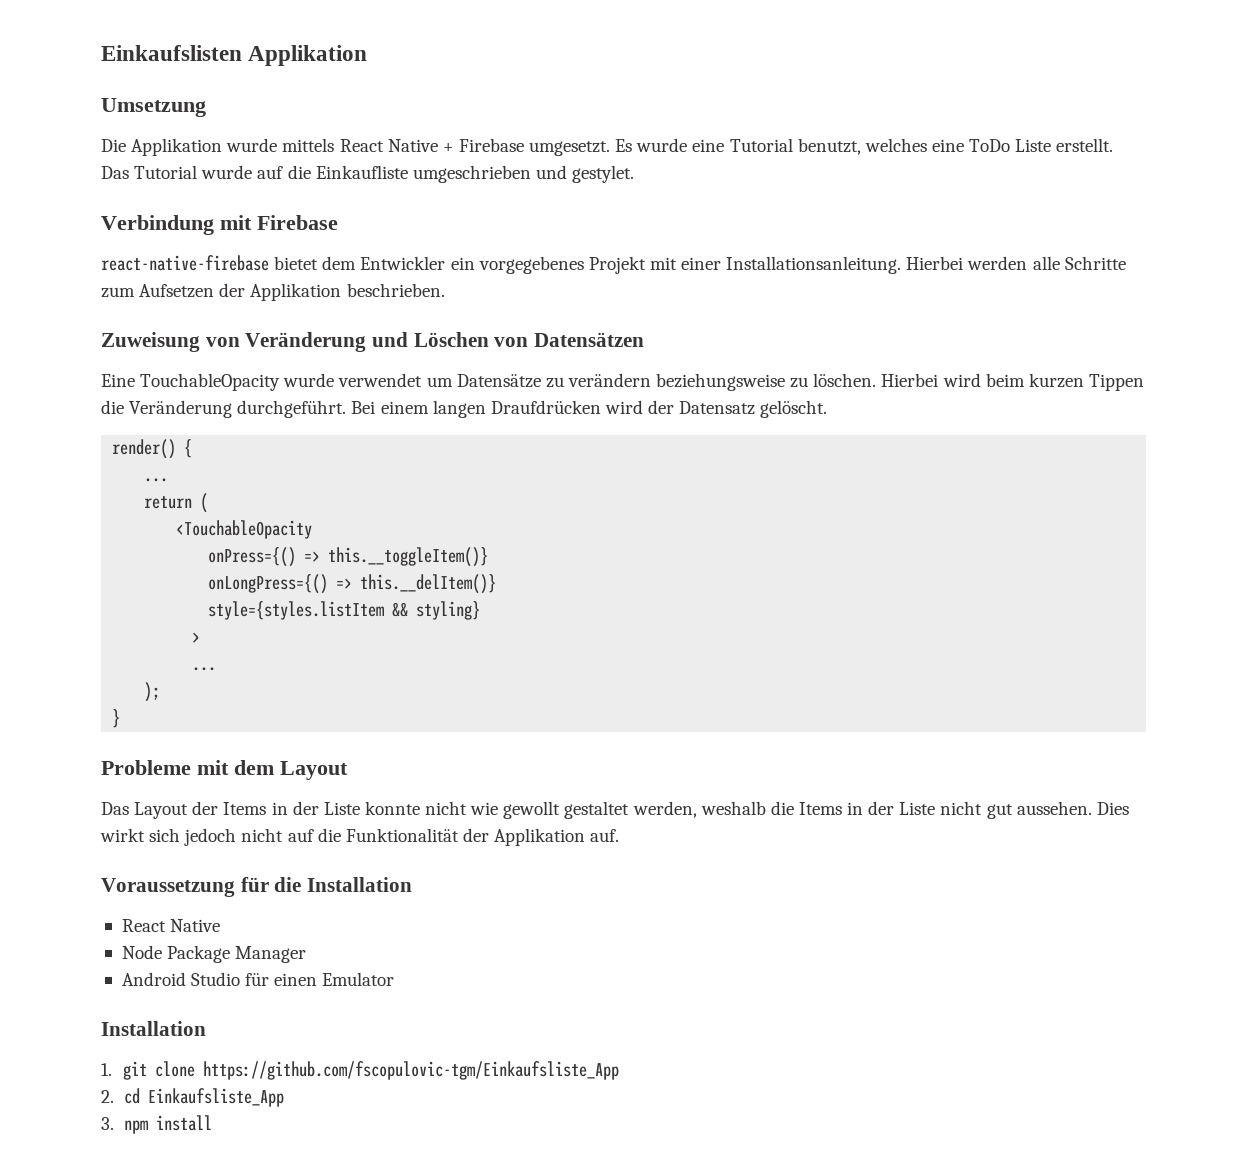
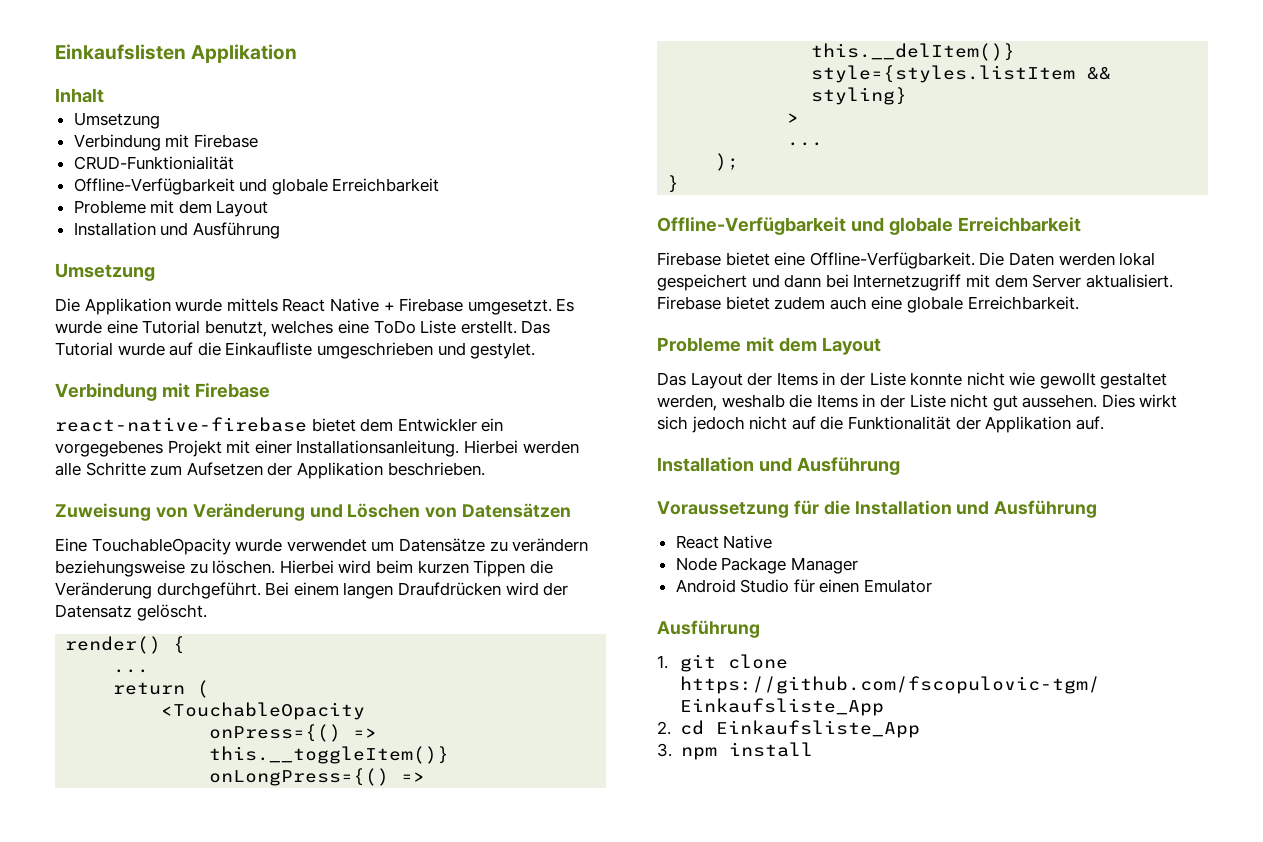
+ Inhalt
+ Umsetzung
+ Verbindung mit Firebase
+ CRUD-Funktionialität
+ Offline-Verfügbarkeit und globale Erreichbarkeit
+ Probleme mit dem Layout
+ Installation und Ausführung
  }
+ Offline-Verfügbarkeit und globale Erreichbarkeit
+ Firebase bietet eine Offline-Verfügbarkeit. Die Daten werden lokal gespeichert und dann bei Internetzugriff mit dem Server aktualisiert. Firebase bietet zudem auch eine globale Erreichbarkeit.
  Dies wirkt sich jedoch nicht auf die Funktionalität der Applikation auf.
+ Installation und Ausführung
- Voraussetzung für die Installation
+ Voraussetzung für die Installation und Ausführung
  Android Studio für einen Emulator
- Installation
+ Ausführung

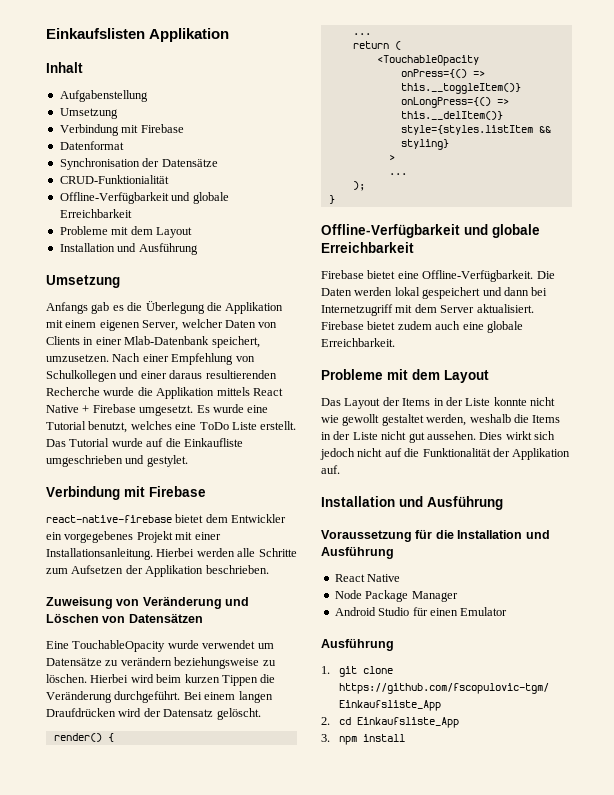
+ Aufgabenstellung
+ Datenformat
+ Synchronisation der Datensätze
- Die Applikation wurde mittels React Native + Firebase umgesetzt.
+ Anfangs gab es die Überlegung die Applikation mit einem eigenen Server, welcher Daten von Clients in einer Mlab-Datenbank speichert, umzusetzen. Nach einer Empfehlung von Schulkollegen und einer daraus resultierenden Recherche wurde die Applikation mittels React Native + Firebase umgesetzt.

